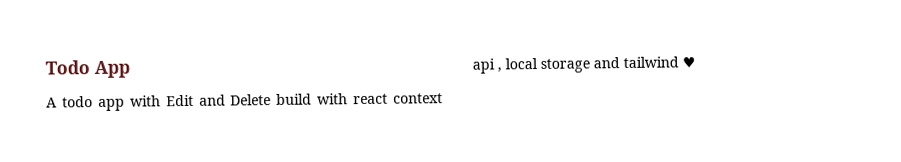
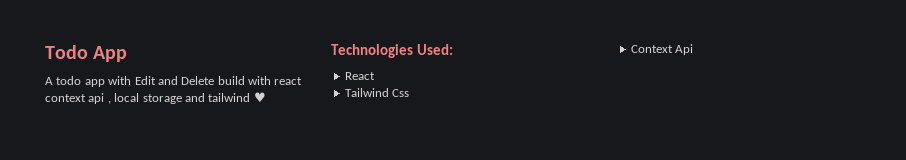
+ Technologies Used:
+ React
+ Tailwind Css
+ Context Api

